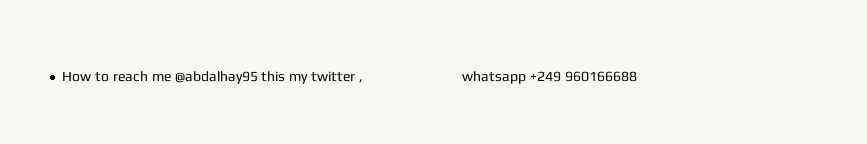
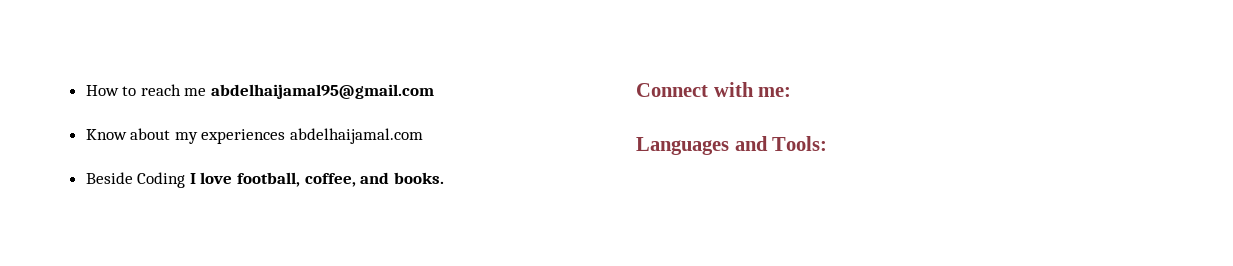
- How to reach me @abdalhay95 this my twitter , whatsapp +249 960166688
+ How to reach me abdelhaijamal95@gmail.com
+ Know about my experiences abdelhaijamal.com
+ Beside Coding I love football, coffee, and books.
+ Connect with me:
+ Languages and Tools:

